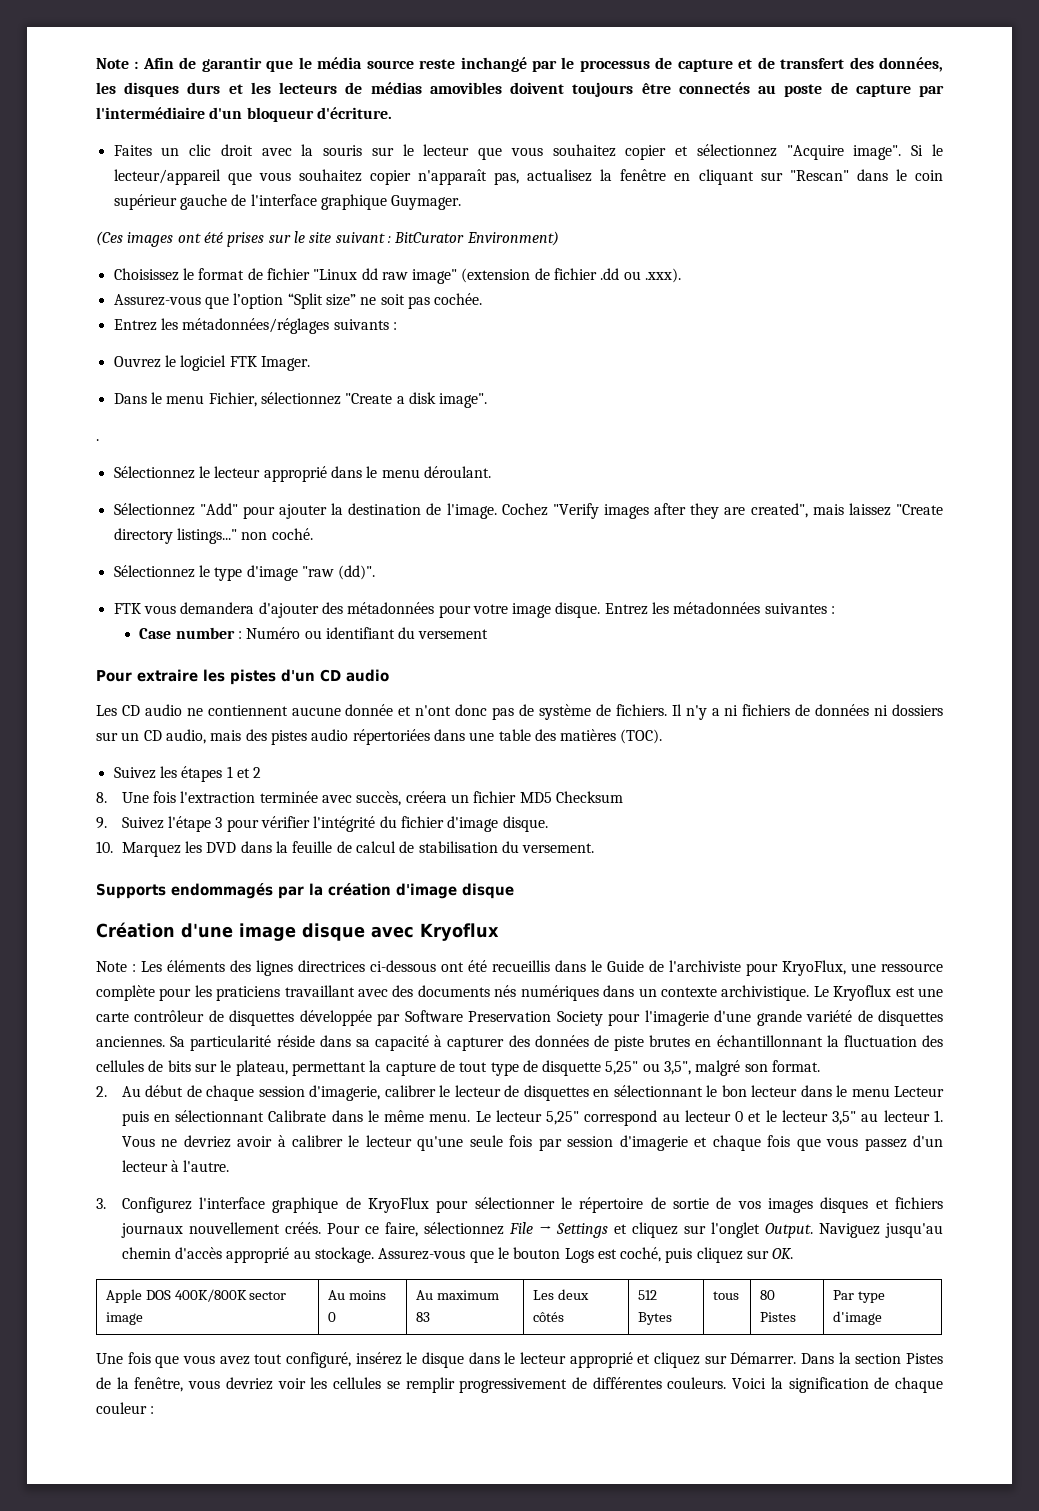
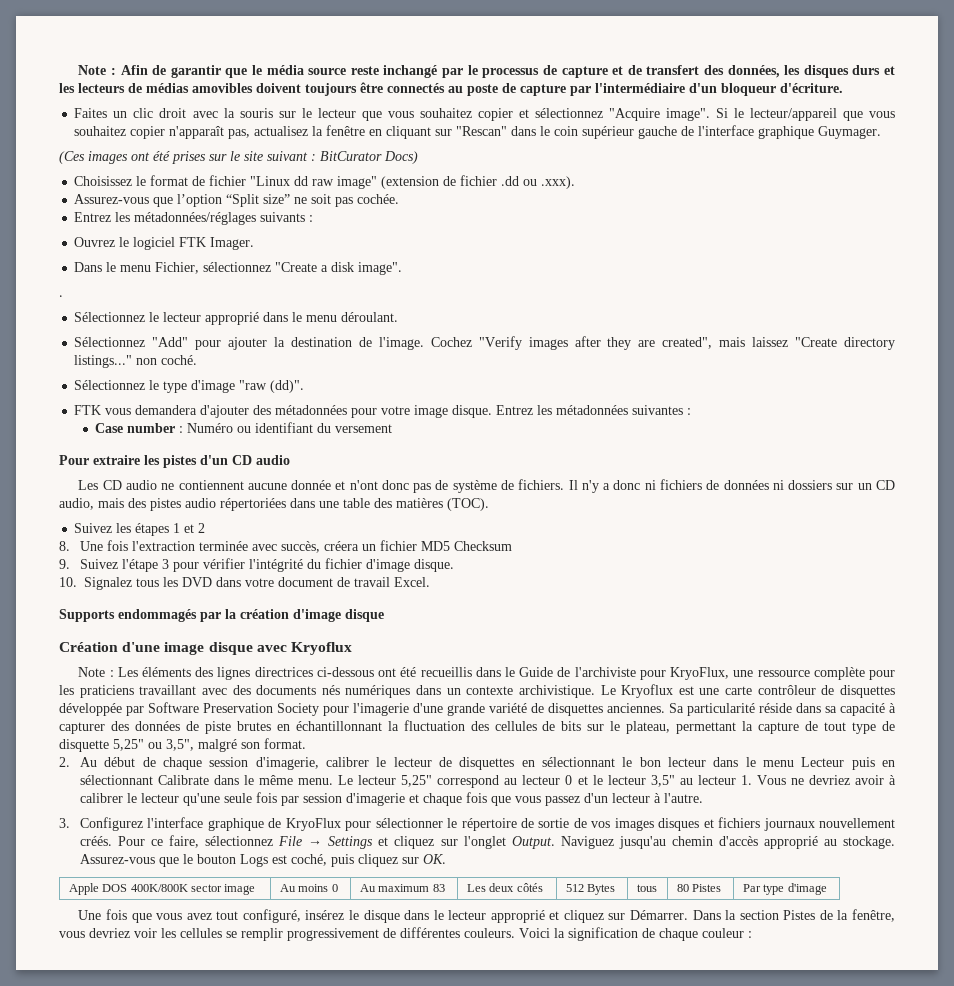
- (Ces images ont été prises sur le site suivant : BitCurator Environment)
+ (Ces images ont été prises sur le site suivant : BitCurator Docs)
- Il n'y a ni fichiers de données ni dossiers sur un CD audio, mais des pistes audio répertoriées dans une table des matières (TOC).
+ Il n'y a donc ni fichiers de données ni dossiers sur un CD audio, mais des pistes audio répertoriées dans une table des matières (TOC).
- 10. Marquez les DVD dans la feuille de calcul de stabilisation du versement.
+ 10. Signalez tous les DVD dans votre document de travail Excel.

